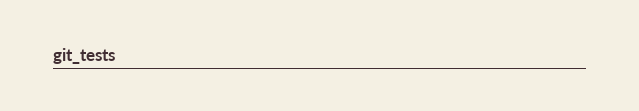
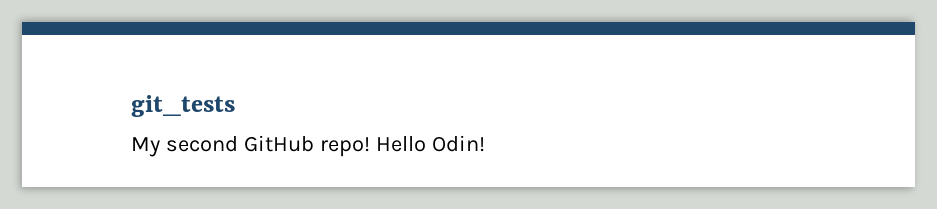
+ My second GitHub repo! Hello Odin!

